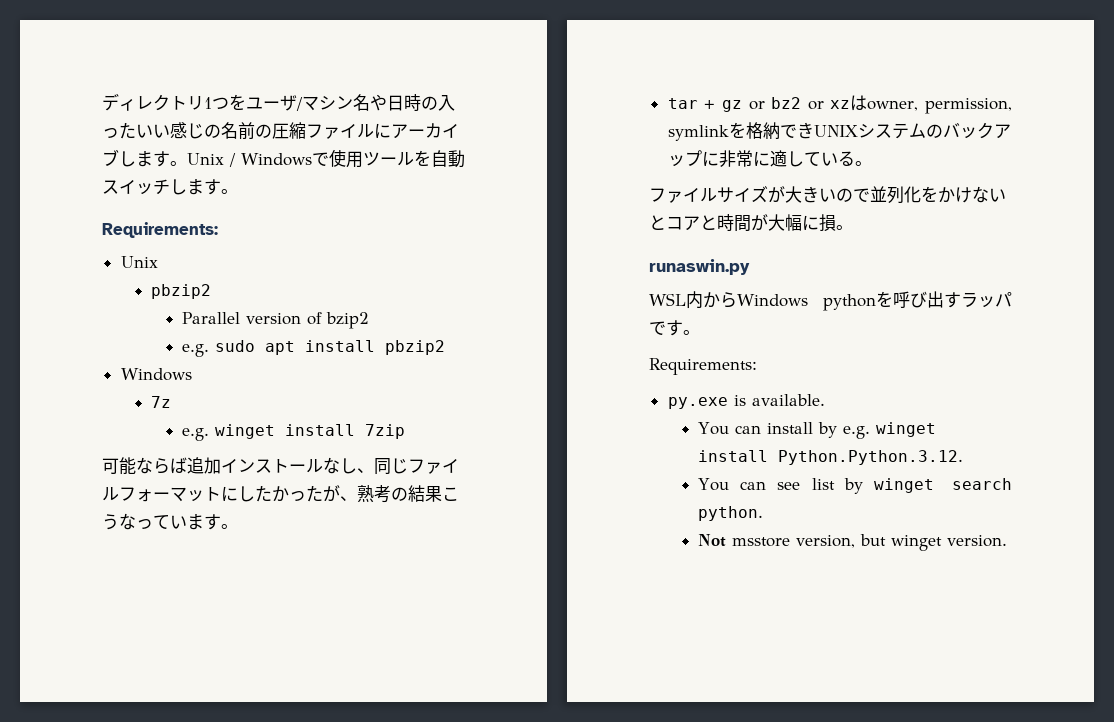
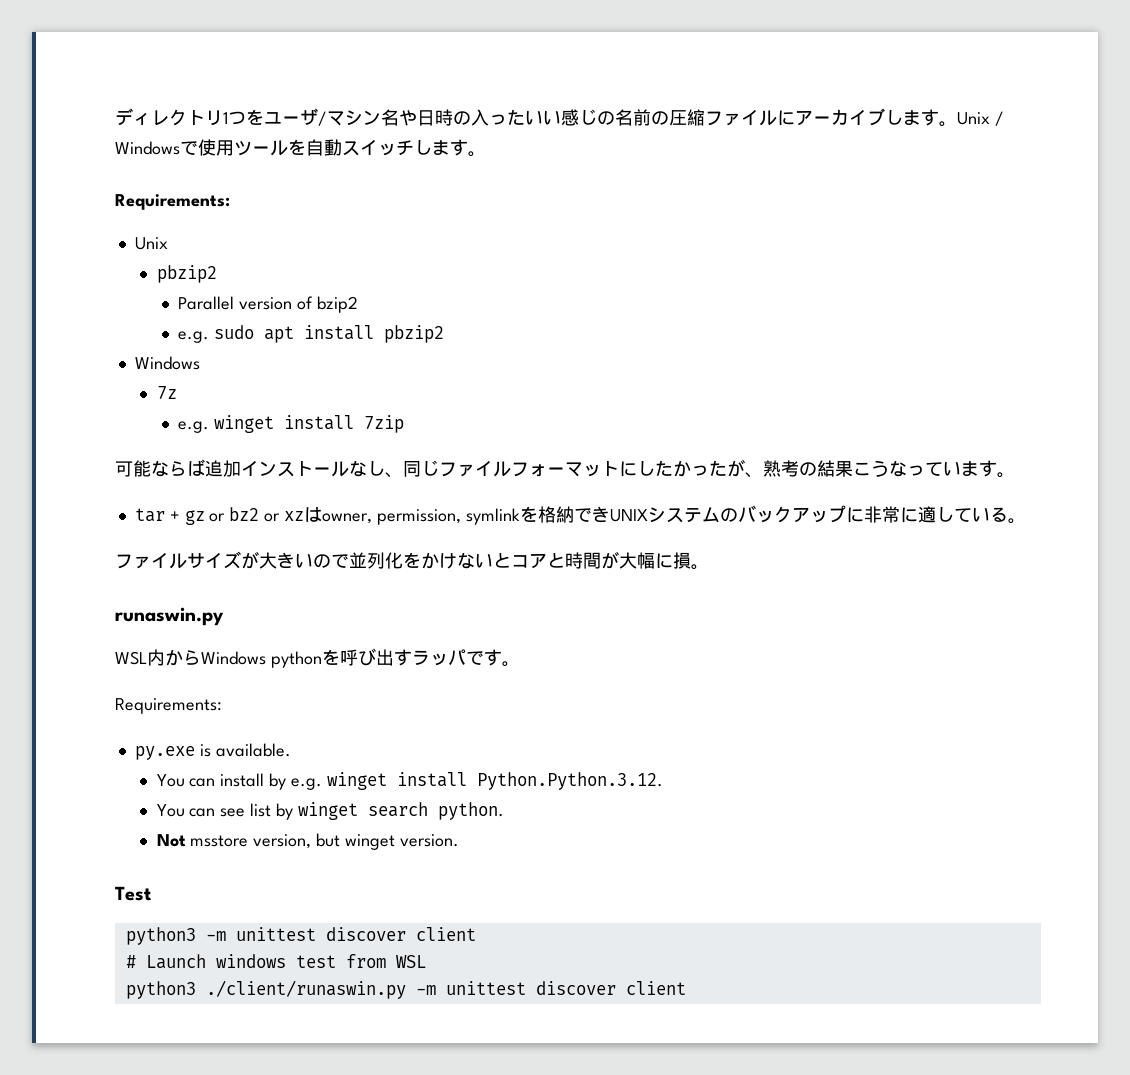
+ Test
+ python3 -m unittest discover client
+ # Launch windows test from WSL
+ python3 ./client/runaswin.py -m unittest discover client

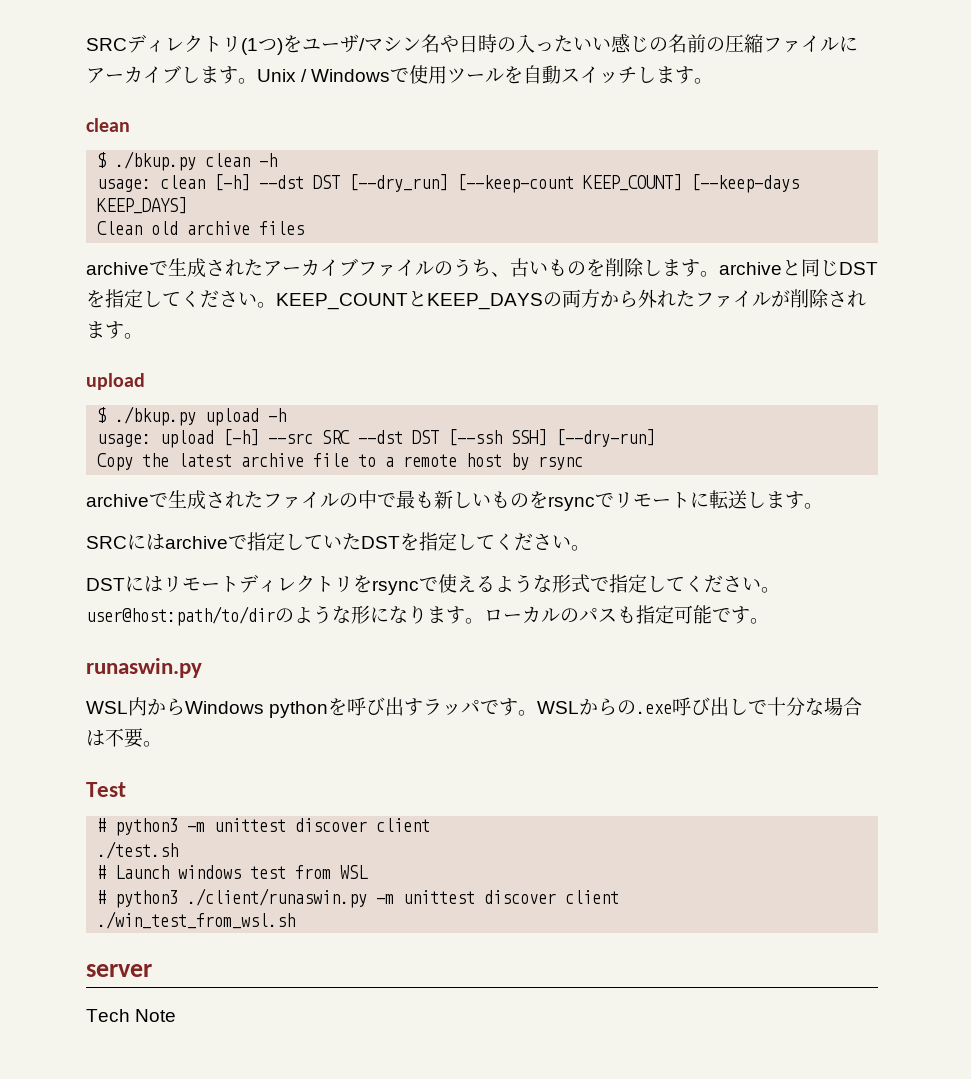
- ディレクトリ1つをユーザ/マシン名や日時の入ったいい感じの名前の圧縮ファイルにアーカイブします。
+ SRCディレクトリ(1つ)をユーザ/マシン名や日時の入ったいい感じの名前の圧縮ファイルにアーカイブします。
  Unix / Windowsで使用ツールを自動スイッチします。
- Requirements:
- Unix
- pbzip2
- Parallel version of bzip2
- e.g. sudo apt install pbzip2
- Windows
- 7z
- e.g. winget install 7zip
- 可能ならば追加インストールなし、同じファイルフォーマットにしたかったが、熟考の結果こうなっています。
- tar + gz or bz2 or xzはowner, permission, symlinkを格納できUNIXシステムのバックアップに非常に適している。
- ファイルサイズが大きいので並列化をかけないとコアと時間が大幅に損。
+ clean
+ $ ./bkup.py clean -h
+ usage: clean [-h] --dst DST [--dry_run] [--keep-count KEEP_COUNT] [--keep-days KEEP_DAYS]
+ Clean old archive files
+ archiveで生成されたアーカイブファイルのうち、古いものを削除します。archiveと同じDSTを指定してください。KEEP_COUNTとKEEP_DAYSの両方から外れたファイルが削除されます。
+ upload
+ $ ./bkup.py upload -h
+ usage: upload [-h] --src SRC --dst DST [--ssh SSH] [--dry-run]
+ Copy the latest archive file to a remote host by rsync
+ archiveで生成されたファイルの中で最も新しいものをrsyncでリモートに転送します。
+ SRCにはarchiveで指定していたDSTを指定してください。
+ DSTにはリモートディレクトリをrsyncで使えるような形式で指定してください。user@host:path/to/dirのような形になります。ローカルのパスも指定可能です。
- WSL内からWindows pythonを呼び出すラッパです。
- Requirements:
- py.exe is available.
- You can install by e.g. winget install Python.Python.3.12.
- You can see list by winget search python.
- Not msstore version, but winget version.
+ WSL内からWindows pythonを呼び出すラッパです。WSLからの.exe呼び出しで十分な場合は不要。
- python3 -m unittest discover client
+ # python3 -m unittest discover client
+ ./test.sh
- python3 ./client/runaswin.py -m unittest discover client
+ # python3 ./client/runaswin.py -m unittest discover client
+ ./win_test_from_wsl.sh
+ server
+ Tech Note

